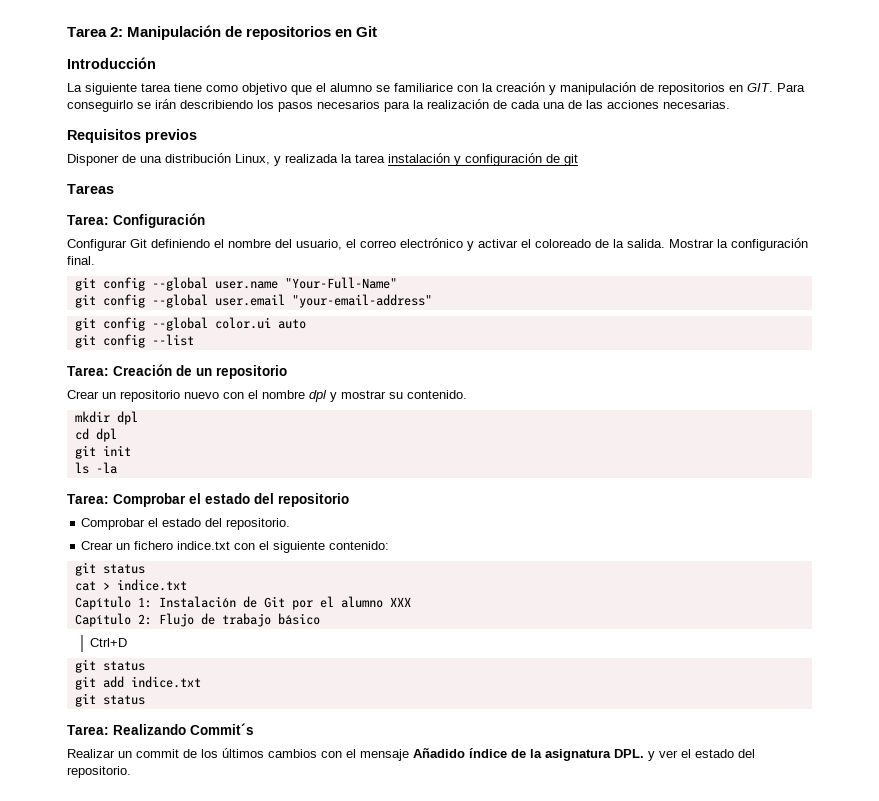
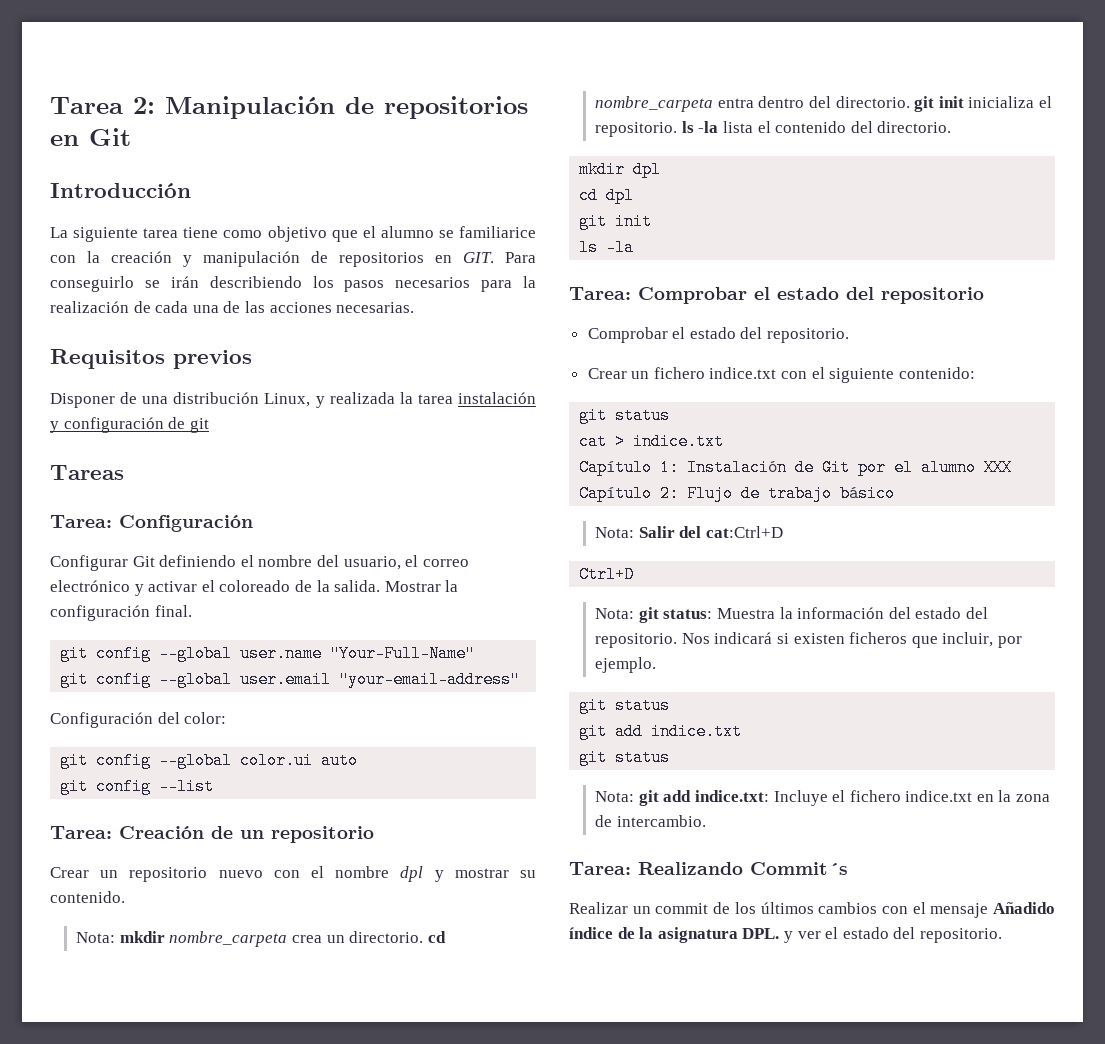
+ Configuración del color:
+ Nota: mkdir nombre_carpeta crea un directorio. cd nombre_carpeta entra dentro del directorio. git init inicializa el repositorio. ls -la lista el contenido del directorio.
+ Nota: Salir del cat:Ctrl+D
  Ctrl+D
+ Nota: git status: Muestra la información del estado del repositorio. Nos indicará si existen ficheros que incluir, por ejemplo.
+ Nota: git add indice.txt: Incluye el fichero indice.txt en la zona de intercambio.

